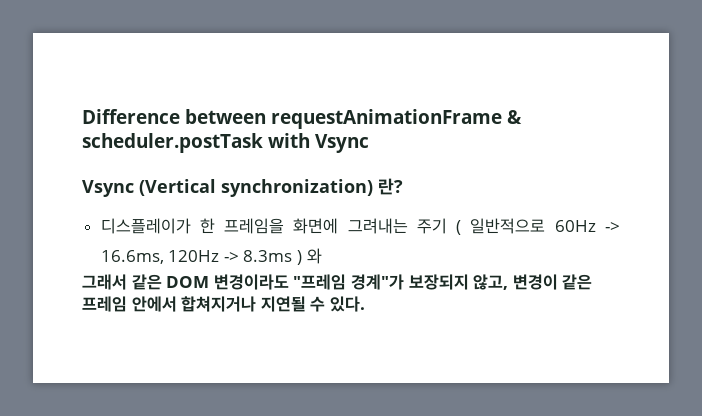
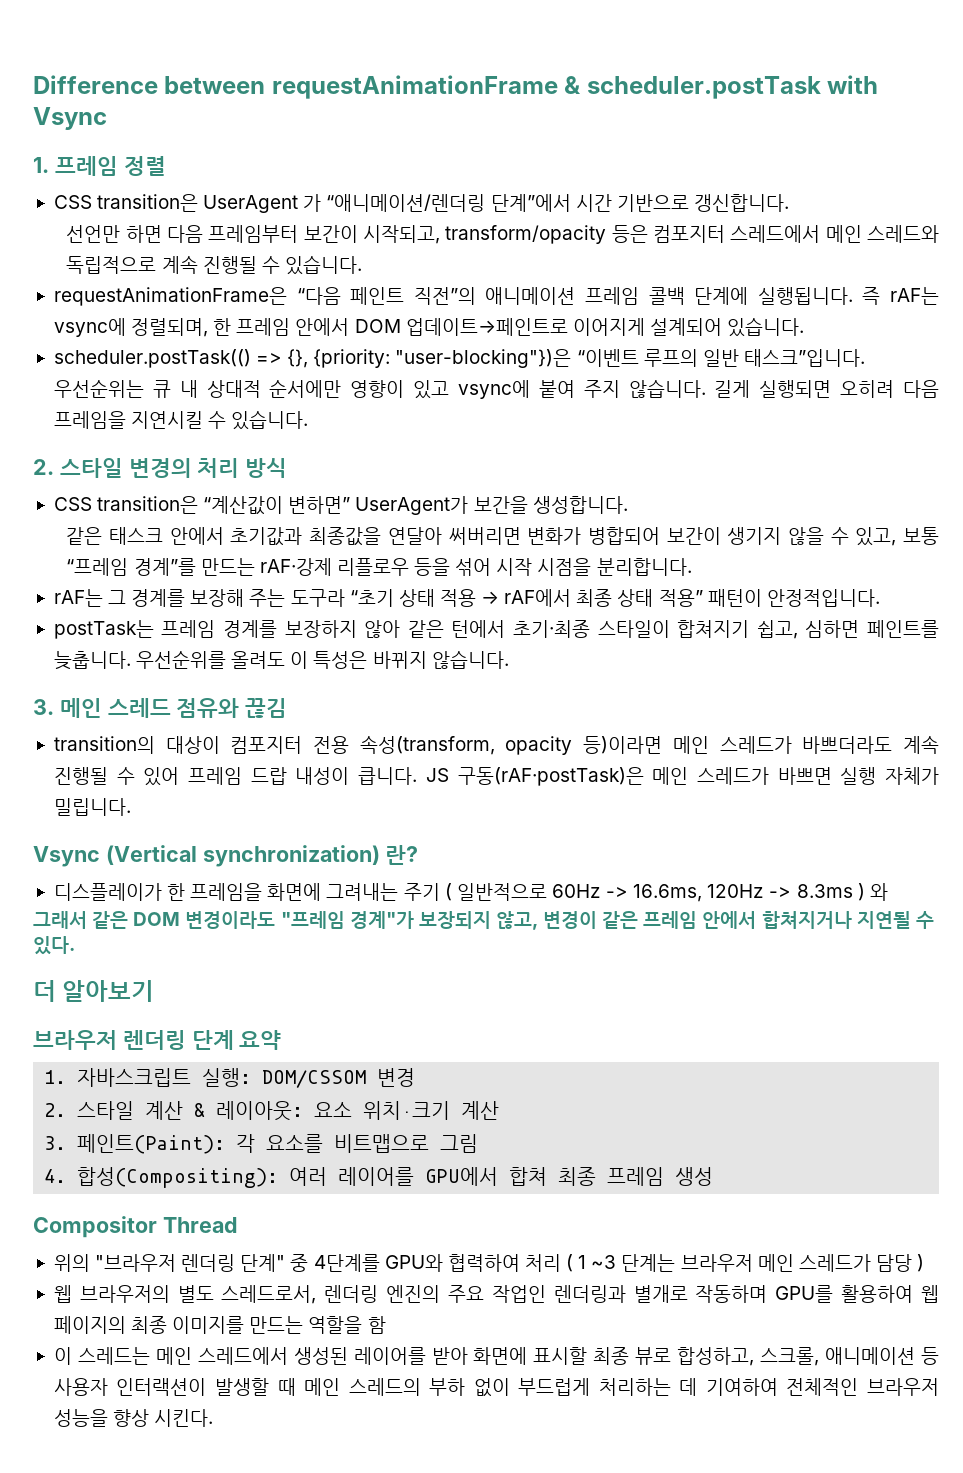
+ 1. 프레임 정렬
+ CSS transition은 UserAgent 가 “애니메이션/렌더링 단계”에서 시간 기반으로 갱신합니다.
+ 선언만 하면 다음 프레임부터 보간이 시작되고, transform/opacity 등은 컴포지터 스레드에서 메인 스레드와 독립적으로 계속 진행될 수 있습니다.
+ requestAnimationFrame은 “다음 페인트 직전”의 애니메이션 프레임 콜백 단계에 실행됩니다. 즉 rAF는 vsync에 정렬되며, 한 프레임 안에서 DOM 업데이트→페인트로 이어지게 설계되어 있습니다.
+ scheduler.postTask(() => {}, {priority: "user-blocking"})은 “이벤트 루프의 일반 태스크”입니다. 우선순위는 큐 내 상대적 순서에만 영향이 있고 vsync에 붙여 주지 않습니다. 길게 실행되면 오히려 다음 프레임을 지연시킬 수 있습니다.
+ 2. 스타일 변경의 처리 방식
+ CSS transition은 “계산값이 변하면” UserAgent가 보간을 생성합니다.
+ 같은 태스크 안에서 초기값과 최종값을 연달아 써버리면 변화가 병합되어 보간이 생기지 않을 수 있고, 보통 “프레임 경계”를 만드는 rAF·강제 리플로우 등을 섞어 시작 시점을 분리합니다.
+ rAF는 그 경계를 보장해 주는 도구라 “초기 상태 적용 → rAF에서 최종 상태 적용” 패턴이 안정적입니다.
+ postTask는 프레임 경계를 보장하지 않아 같은 턴에서 초기·최종 스타일이 합쳐지기 쉽고, 심하면 페인트를 늦춥니다. 우선순위를 올려도 이 특성은 바뀌지 않습니다.
+ 3. 메인 스레드 점유와 끊김
+ transition의 대상이 컴포지터 전용 속성(transform, opacity 등)이라면 메인 스레드가 바쁘더라도 계속 진행될 수 있어 프레임 드랍 내성이 큽니다. JS 구동(rAF·postTask)은 메인 스레드가 바쁘면 실행 자체가 밀립니다.
+ 더 알아보기
+ 브라우저 렌더링 단계 요약
+ 1. 자바스크립트 실행: DOM/CSSOM 변경
+ 2. 스타일 계산 & 레이아웃: 요소 위치·크기 계산
+ 3. 페인트(Paint): 각 요소를 비트맵으로 그림
+ 4. 합성(Compositing): 여러 레이어를 GPU에서 합쳐 최종 프레임 생성
+ Compositor Thread
+ 위의 "브라우저 렌더링 단계" 중 4단계를 GPU와 협력하여 처리 ( 1 ~3 단계는 브라우저 메인 스레드가 담당 )
+ 웹 브라우저의 별도 스레드로서, 렌더링 엔진의 주요 작업인 렌더링과 별개로 작동하며 GPU를 활용하여 웹 페이지의 최종 이미지를 만드는 역할을 함
+ 이 스레드는 메인 스레드에서 생성된 레이어를 받아 화면에 표시할 최종 뷰로 합성하고, 스크롤, 애니메이션 등 사용자 인터랙션이 발생할 때 메인 스레드의 부하 없이 부드럽게 처리하는 데 기여하여 전체적인 브라우저 성능을 향상 시킨다.

